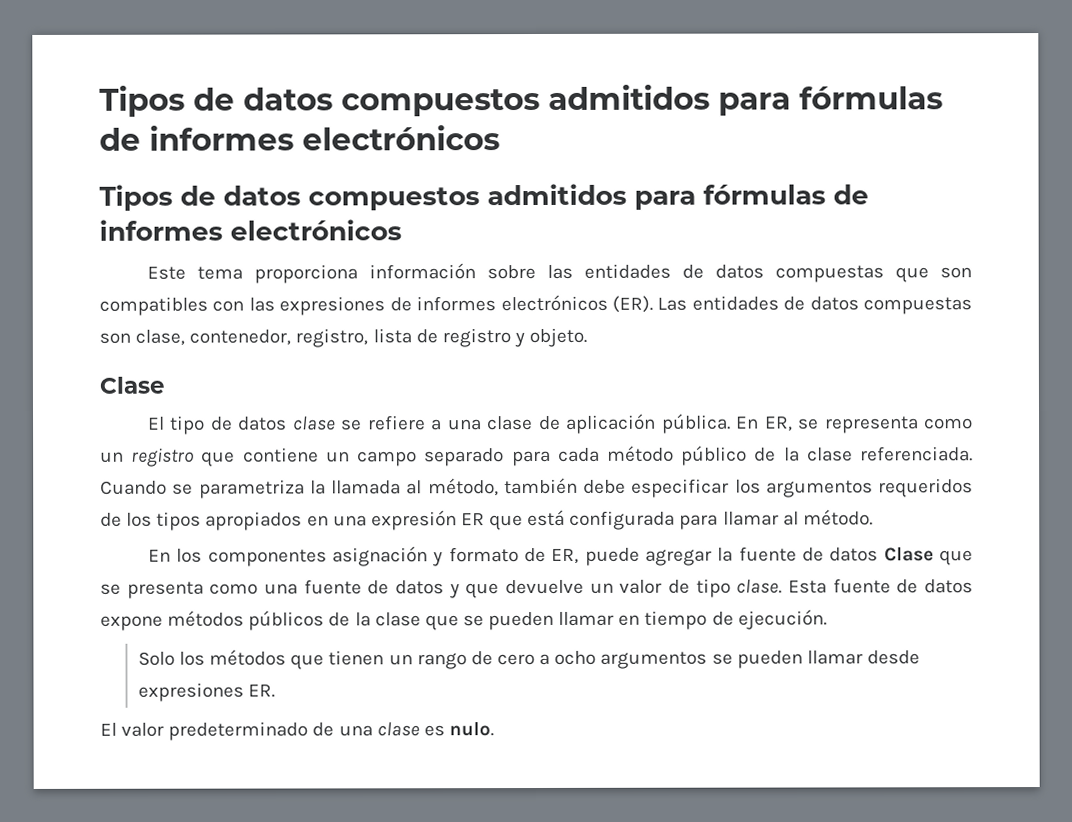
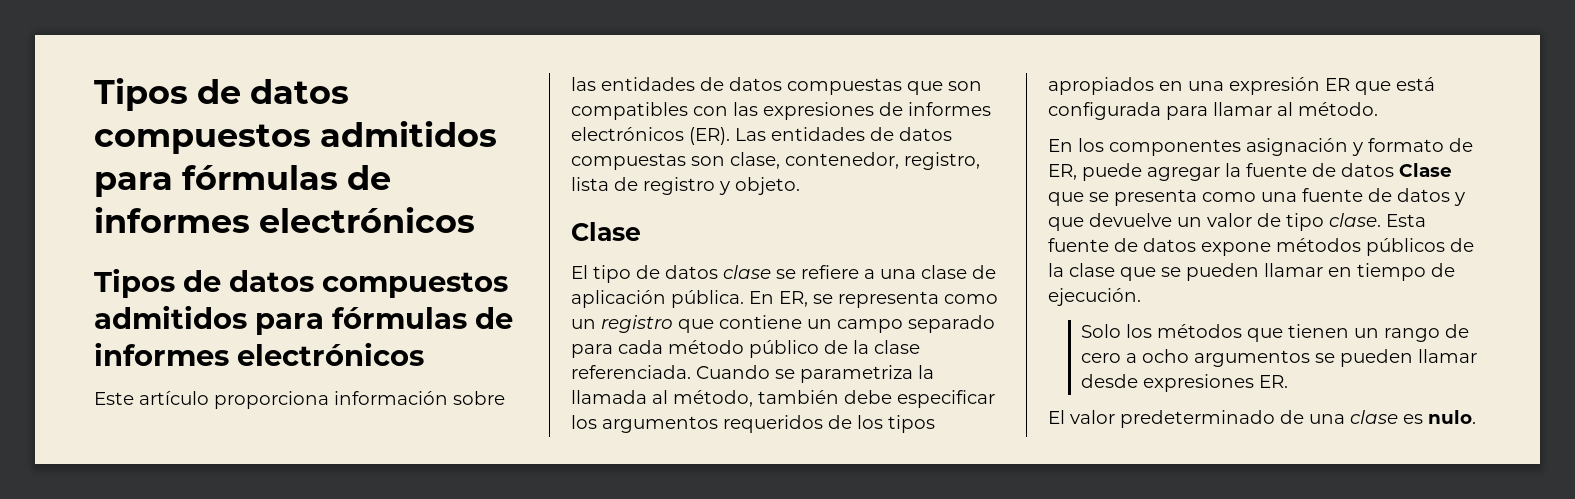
- Este tema proporciona información sobre las entidades de datos compuestas que son compatibles con las expresiones de informes electrónicos (ER). Las entidades de datos compuestas son clase, contenedor, registro, lista de registro y objeto.
+ Este artículo proporciona información sobre las entidades de datos compuestas que son compatibles con las expresiones de informes electrónicos (ER). Las entidades de datos compuestas son clase, contenedor, registro, lista de registro y objeto.

